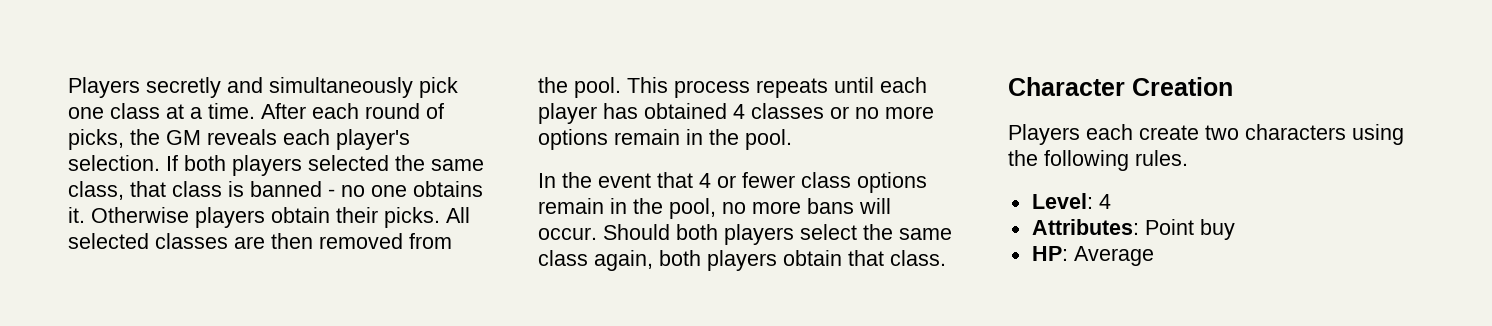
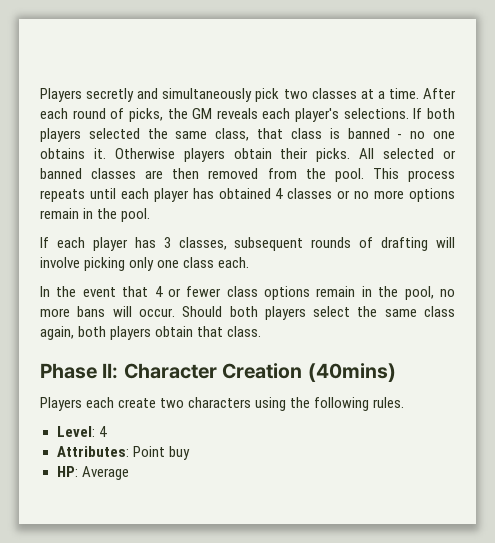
- Players secretly and simultaneously pick one class at a time.
+ Players secretly and simultaneously pick two classes at a time.
- After each round of picks, the GM reveals each player's selection.
+ After each round of picks, the GM reveals each player's selections.
- All selected classes are then removed from the pool.
+ All selected or banned classes are then removed from the pool.
+ If each player has 3 classes, subsequent rounds of drafting will involve picking only one class each.
- Character Creation
+ Phase II: Character Creation (40mins)

